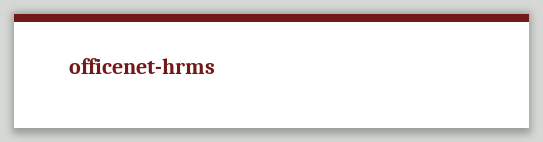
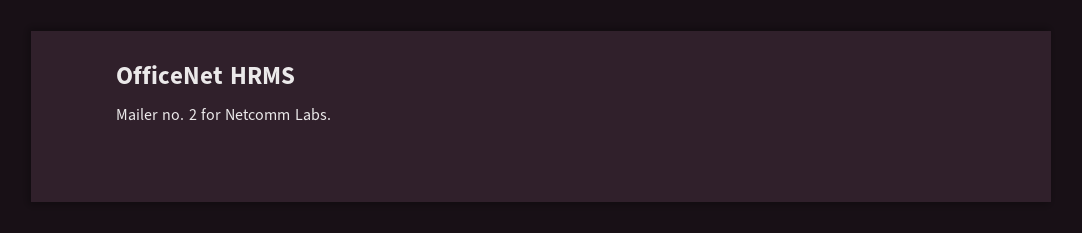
- officenet-hrms
+ OfficeNet HRMS
+ Mailer no. 2 for Netcomm Labs.

